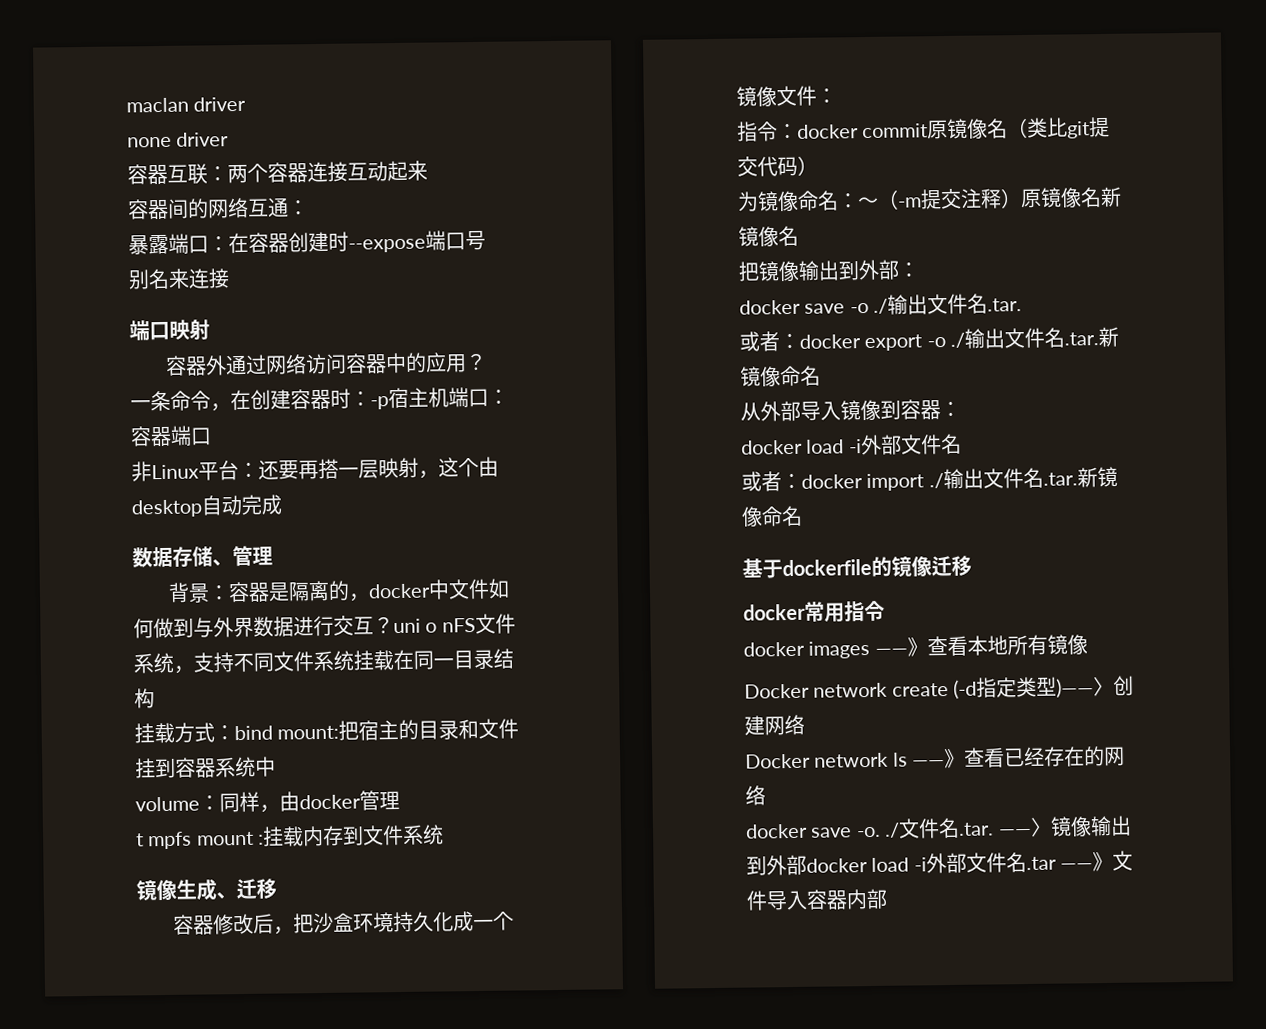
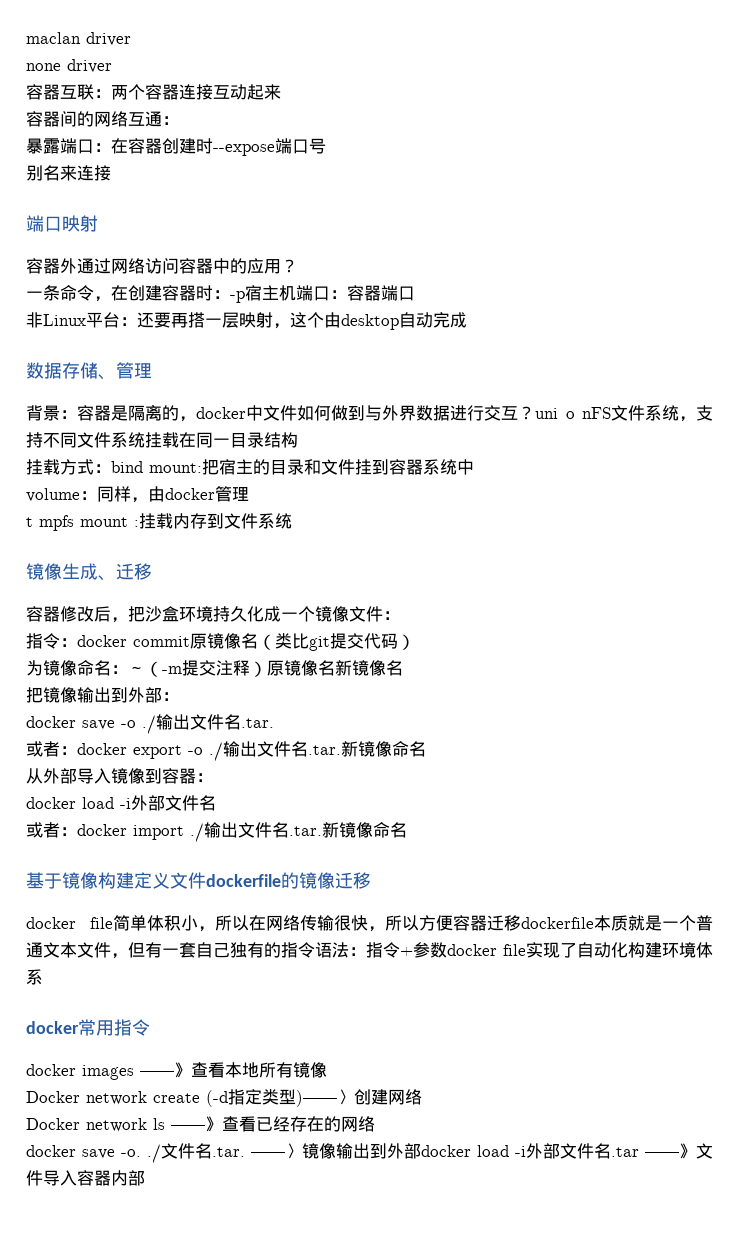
- 基于dockerfile的镜像迁移
+ 基于镜像构建定义文件dockerfile的镜像迁移
+ docker file简单体积小，所以在网络传输很快，所以方便容器迁移dockerfile本质就是一个普通文本文件，但有一套自己独有的指令语法：指令+参数docker file实现了自动化构建环境体系

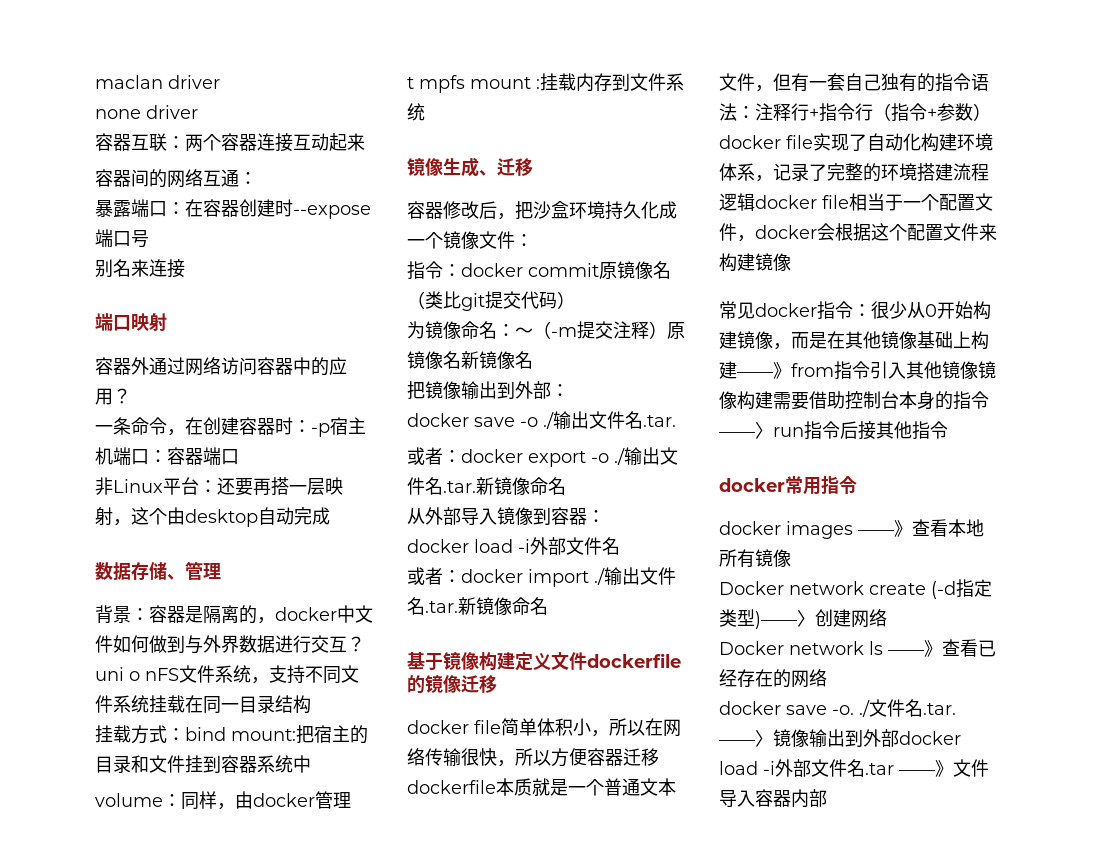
- docker file简单体积小，所以在网络传输很快，所以方便容器迁移dockerfile本质就是一个普通文本文件，但有一套自己独有的指令语法：指令+参数docker file实现了自动化构建环境体系
+ docker file简单体积小，所以在网络传输很快，所以方便容器迁移dockerfile本质就是一个普通文本文件，但有一套自己独有的指令语法：注释行+指令行（指令+参数）docker file实现了自动化构建环境体系，记录了完整的环境搭建流程逻辑docker file相当于一个配置文件，docker会根据这个配置文件来构建镜像
+ 常见docker指令：很少从0开始构建镜像，而是在其他镜像基础上构建——》from指令引入其他镜像镜像构建需要借助控制台本身的指令——〉run指令后接其他指令

